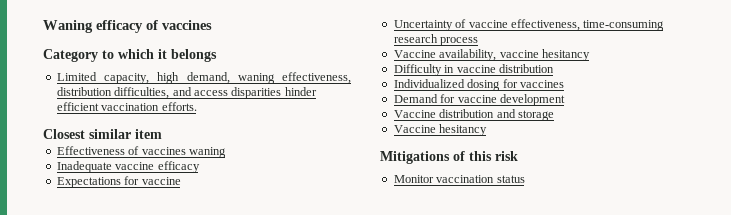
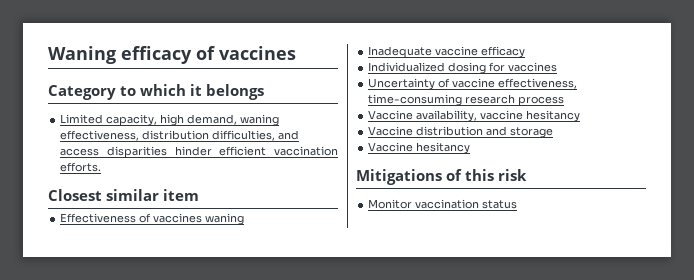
- Expectations for vaccine
+ Individualized dosing for vaccines
- Difficulty in vaccine distribution
- Individualized dosing for vaccines
- Demand for vaccine development

